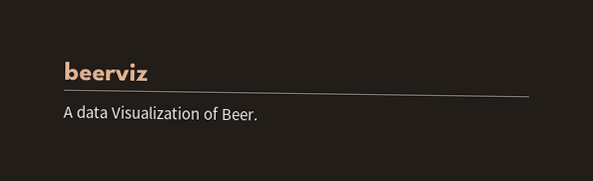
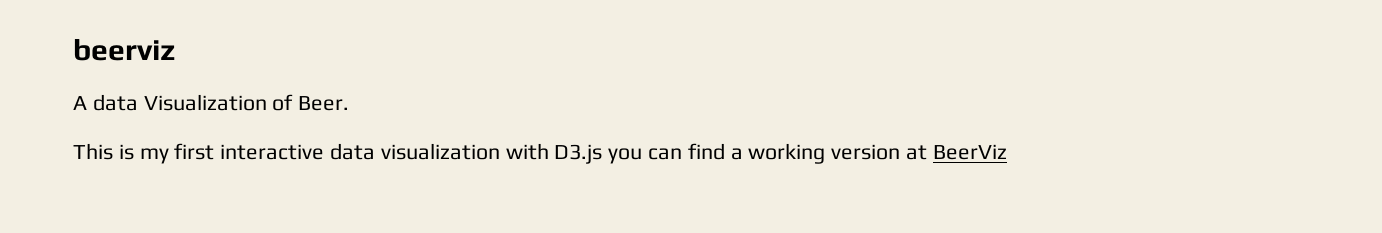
+ This is my first interactive data visualization with D3.js you can find a working version at BeerViz

